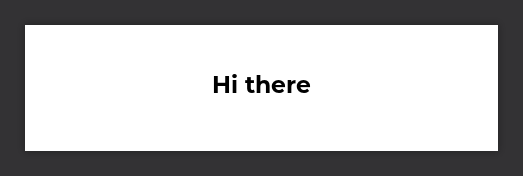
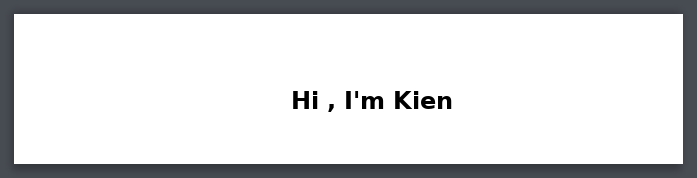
- Hi there
+ Hi , I'm Kien

